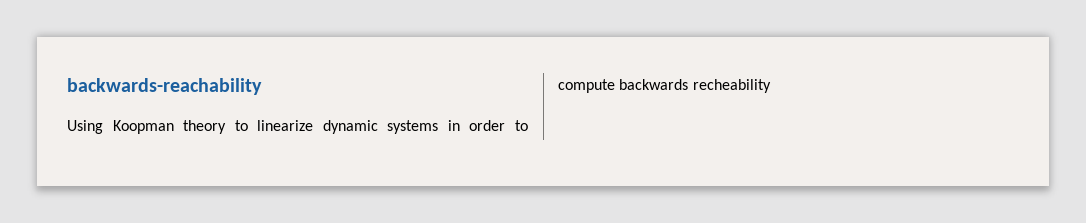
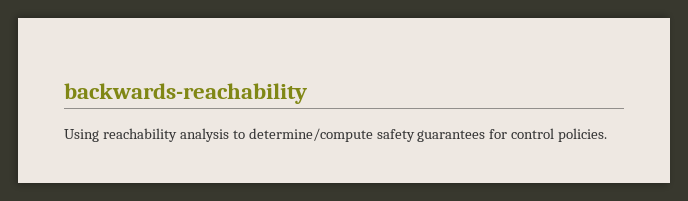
- Using Koopman theory to linearize dynamic systems in order to compute backwards recheability
+ Using reachability analysis to determine/compute safety guarantees for control policies.

